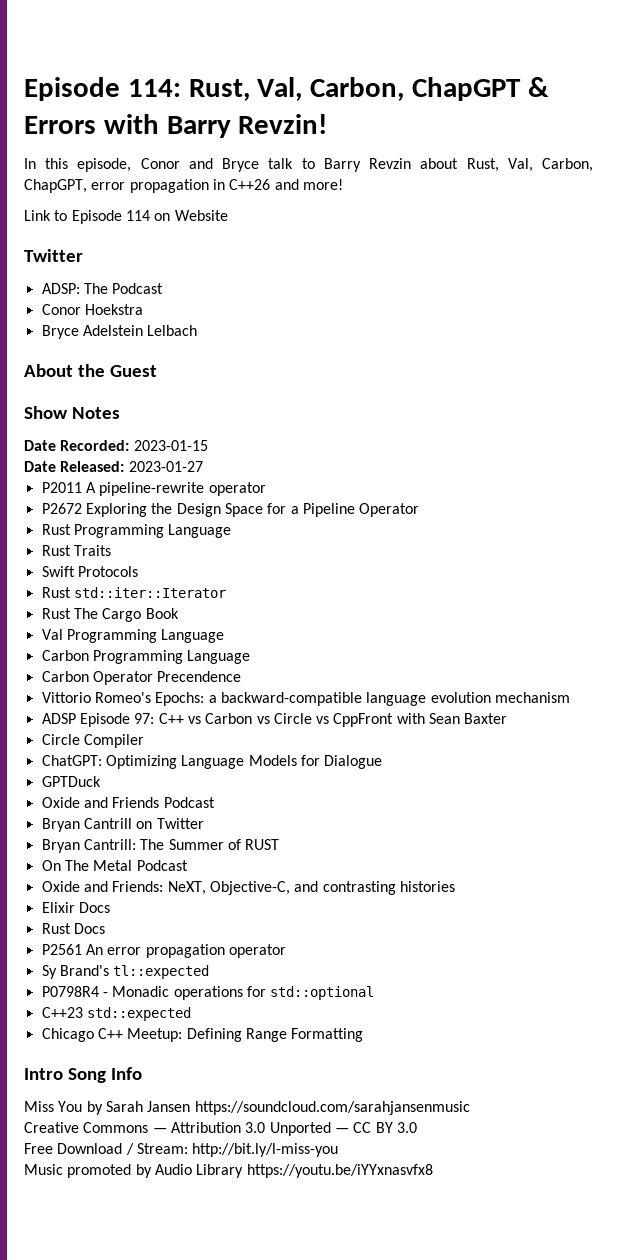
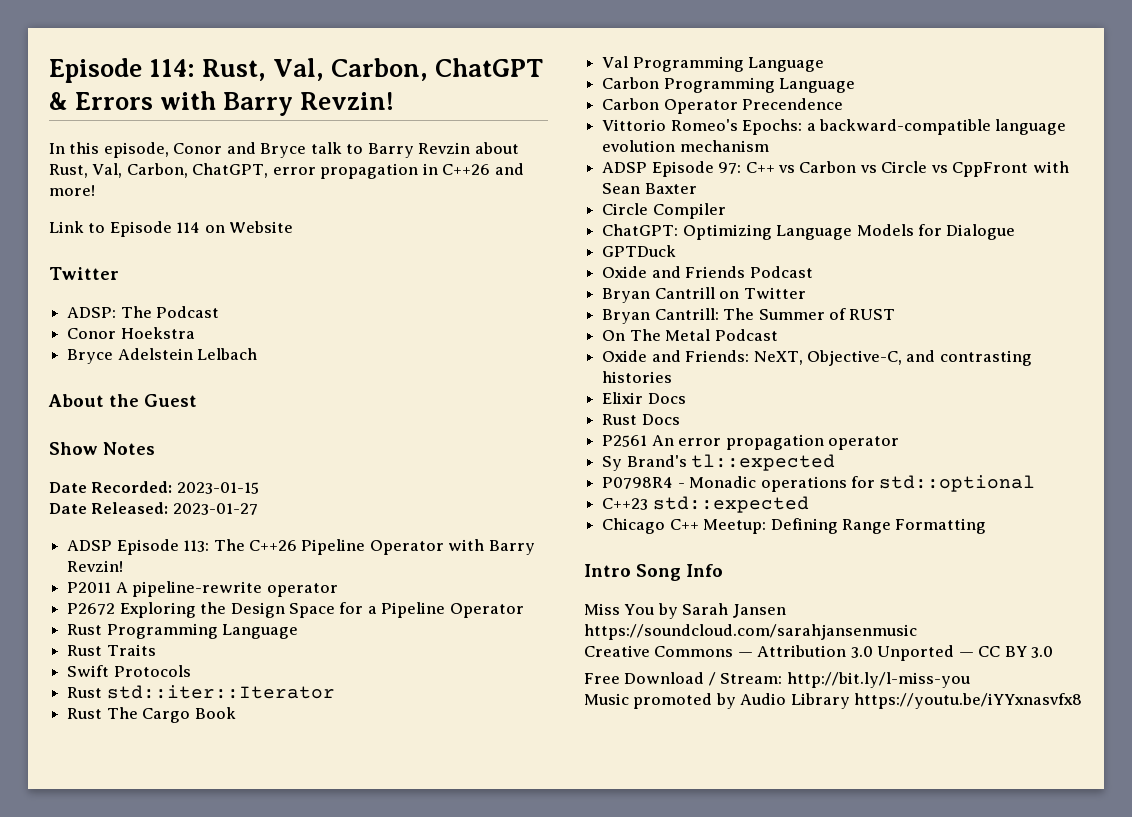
- Episode 114: Rust, Val, Carbon, ChapGPT & Errors with Barry Revzin!
+ Episode 114: Rust, Val, Carbon, ChatGPT & Errors with Barry Revzin!
- In this episode, Conor and Bryce talk to Barry Revzin about Rust, Val, Carbon, ChapGPT, error propagation in C++26 and more!
+ In this episode, Conor and Bryce talk to Barry Revzin about Rust, Val, Carbon, ChatGPT, error propagation in C++26 and more!
+ ADSP Episode 113: The C++26 Pipeline Operator with Barry Revzin!

